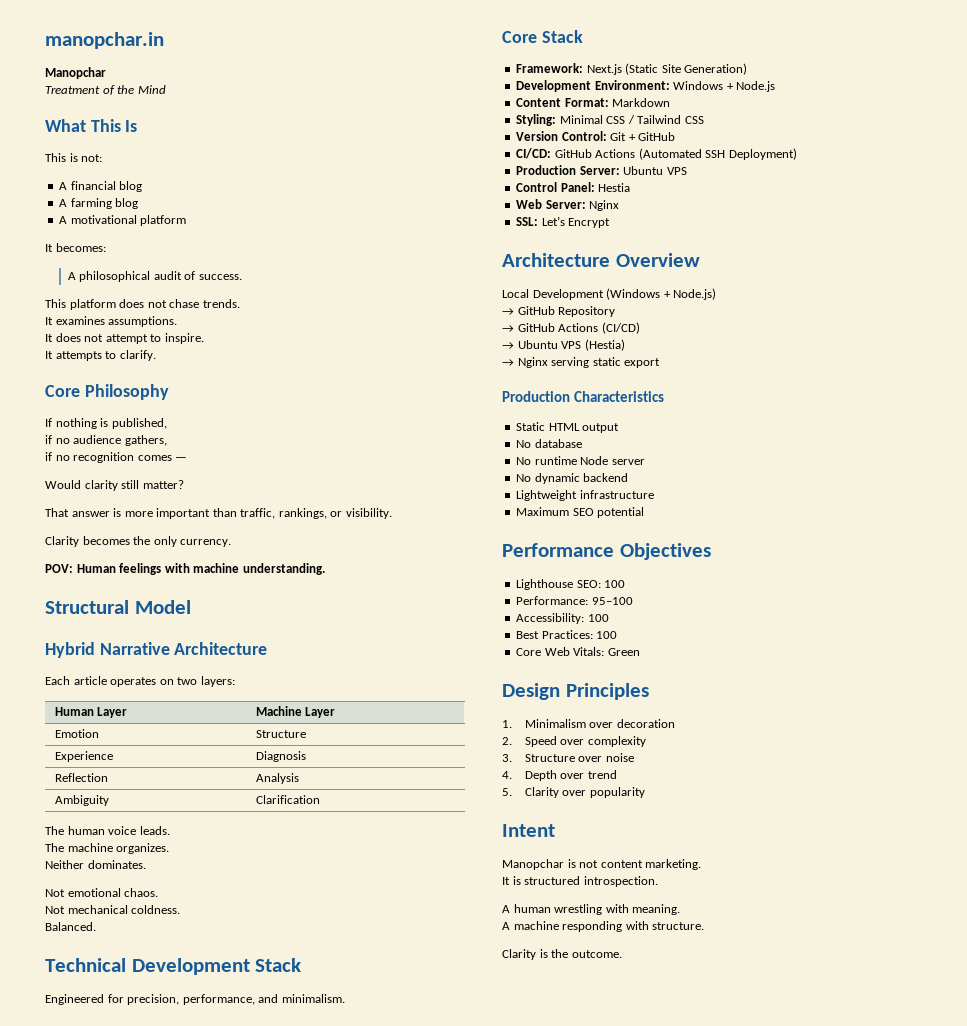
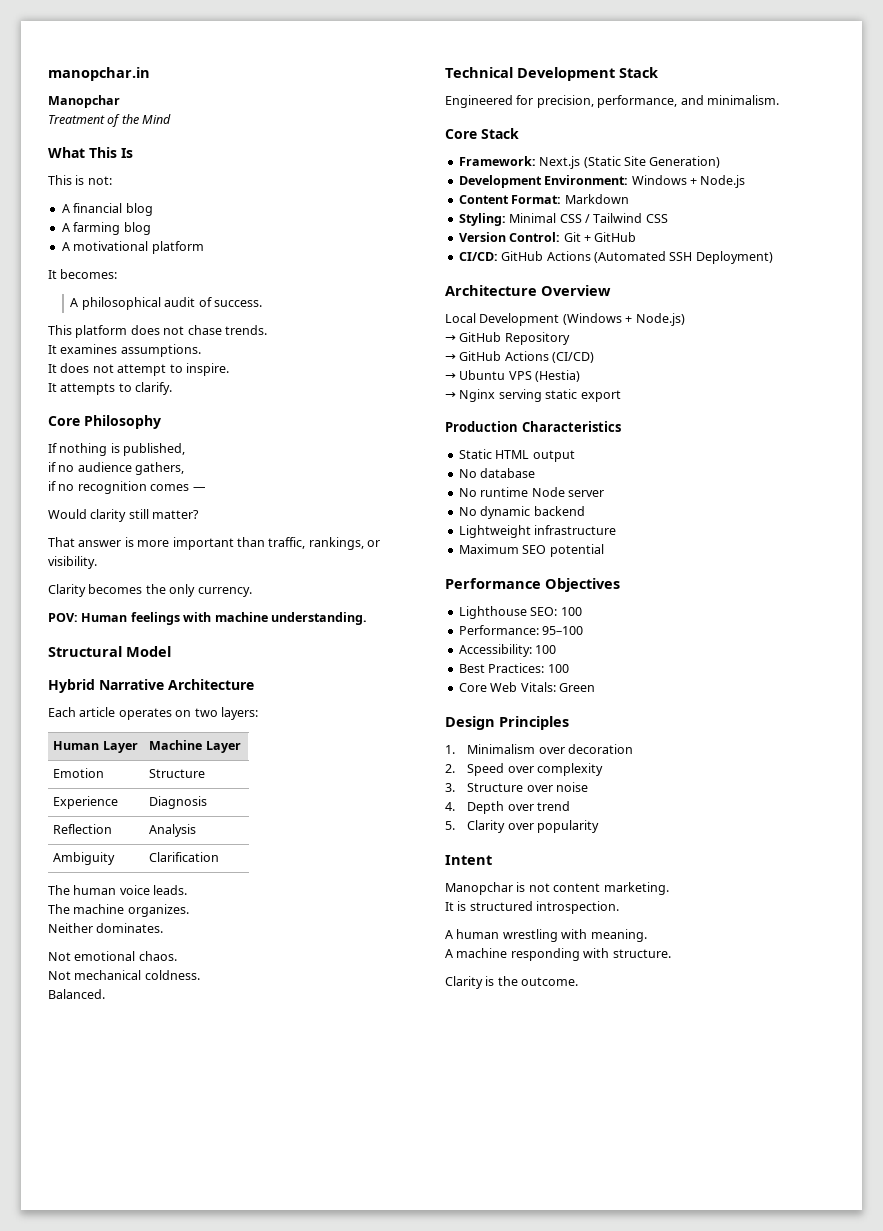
- Production Server: Ubuntu VPS
- Control Panel: Hestia
- Web Server: Nginx
- SSL: Let’s Encrypt

